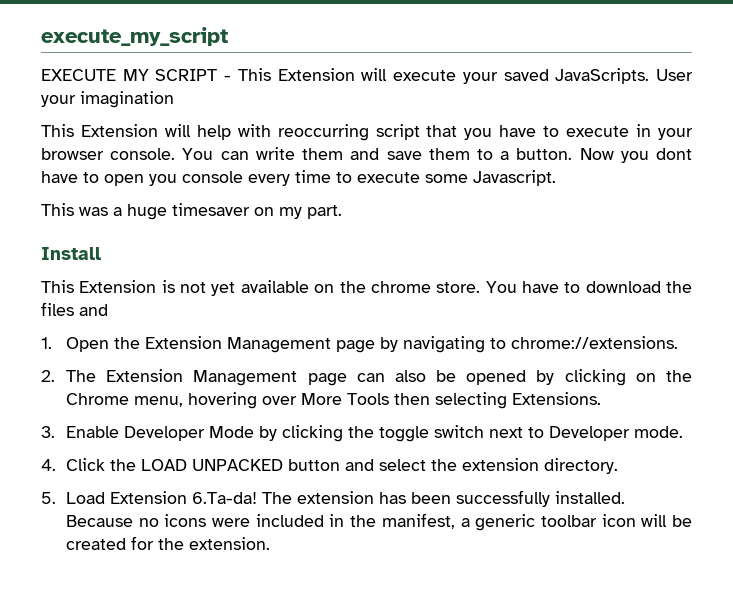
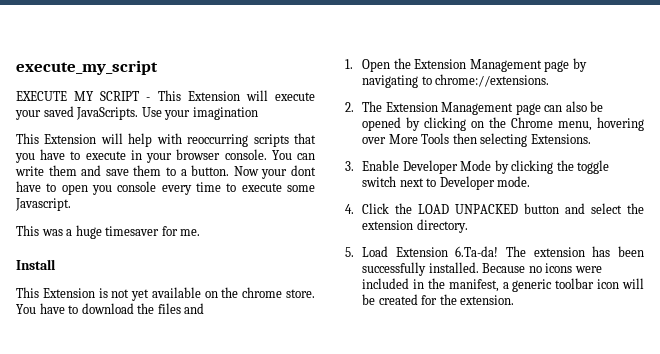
- User your imagination
+ Use your imagination
- This Extension will help with reoccurring script that you have to execute in your browser console.
+ This Extension will help with reoccurring scripts that you have to execute in your browser console.
- Now you dont have to open you console every time to execute some Javascript.
+ Now your dont have to open you console every time to execute some Javascript.
- This was a huge timesaver on my part.
+ This was a huge timesaver for me.

